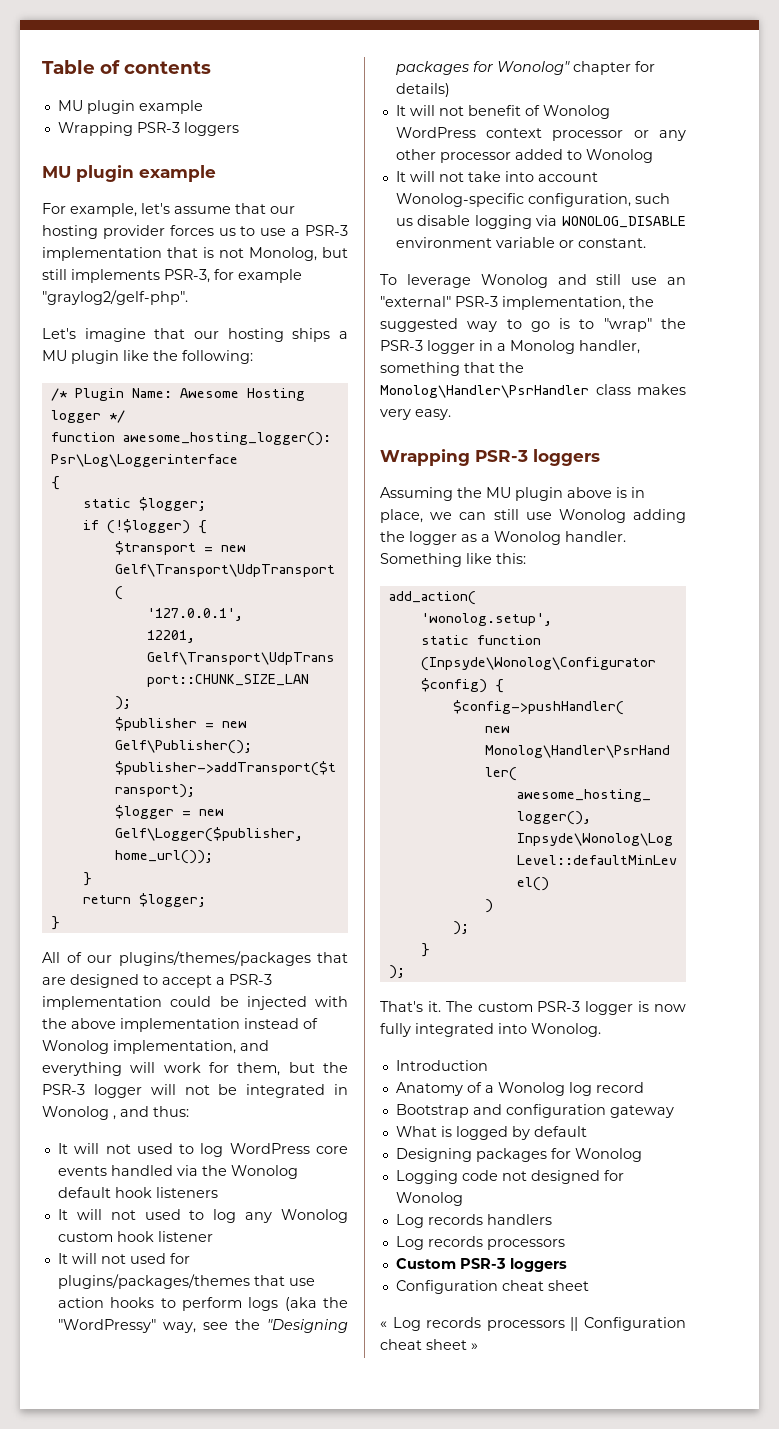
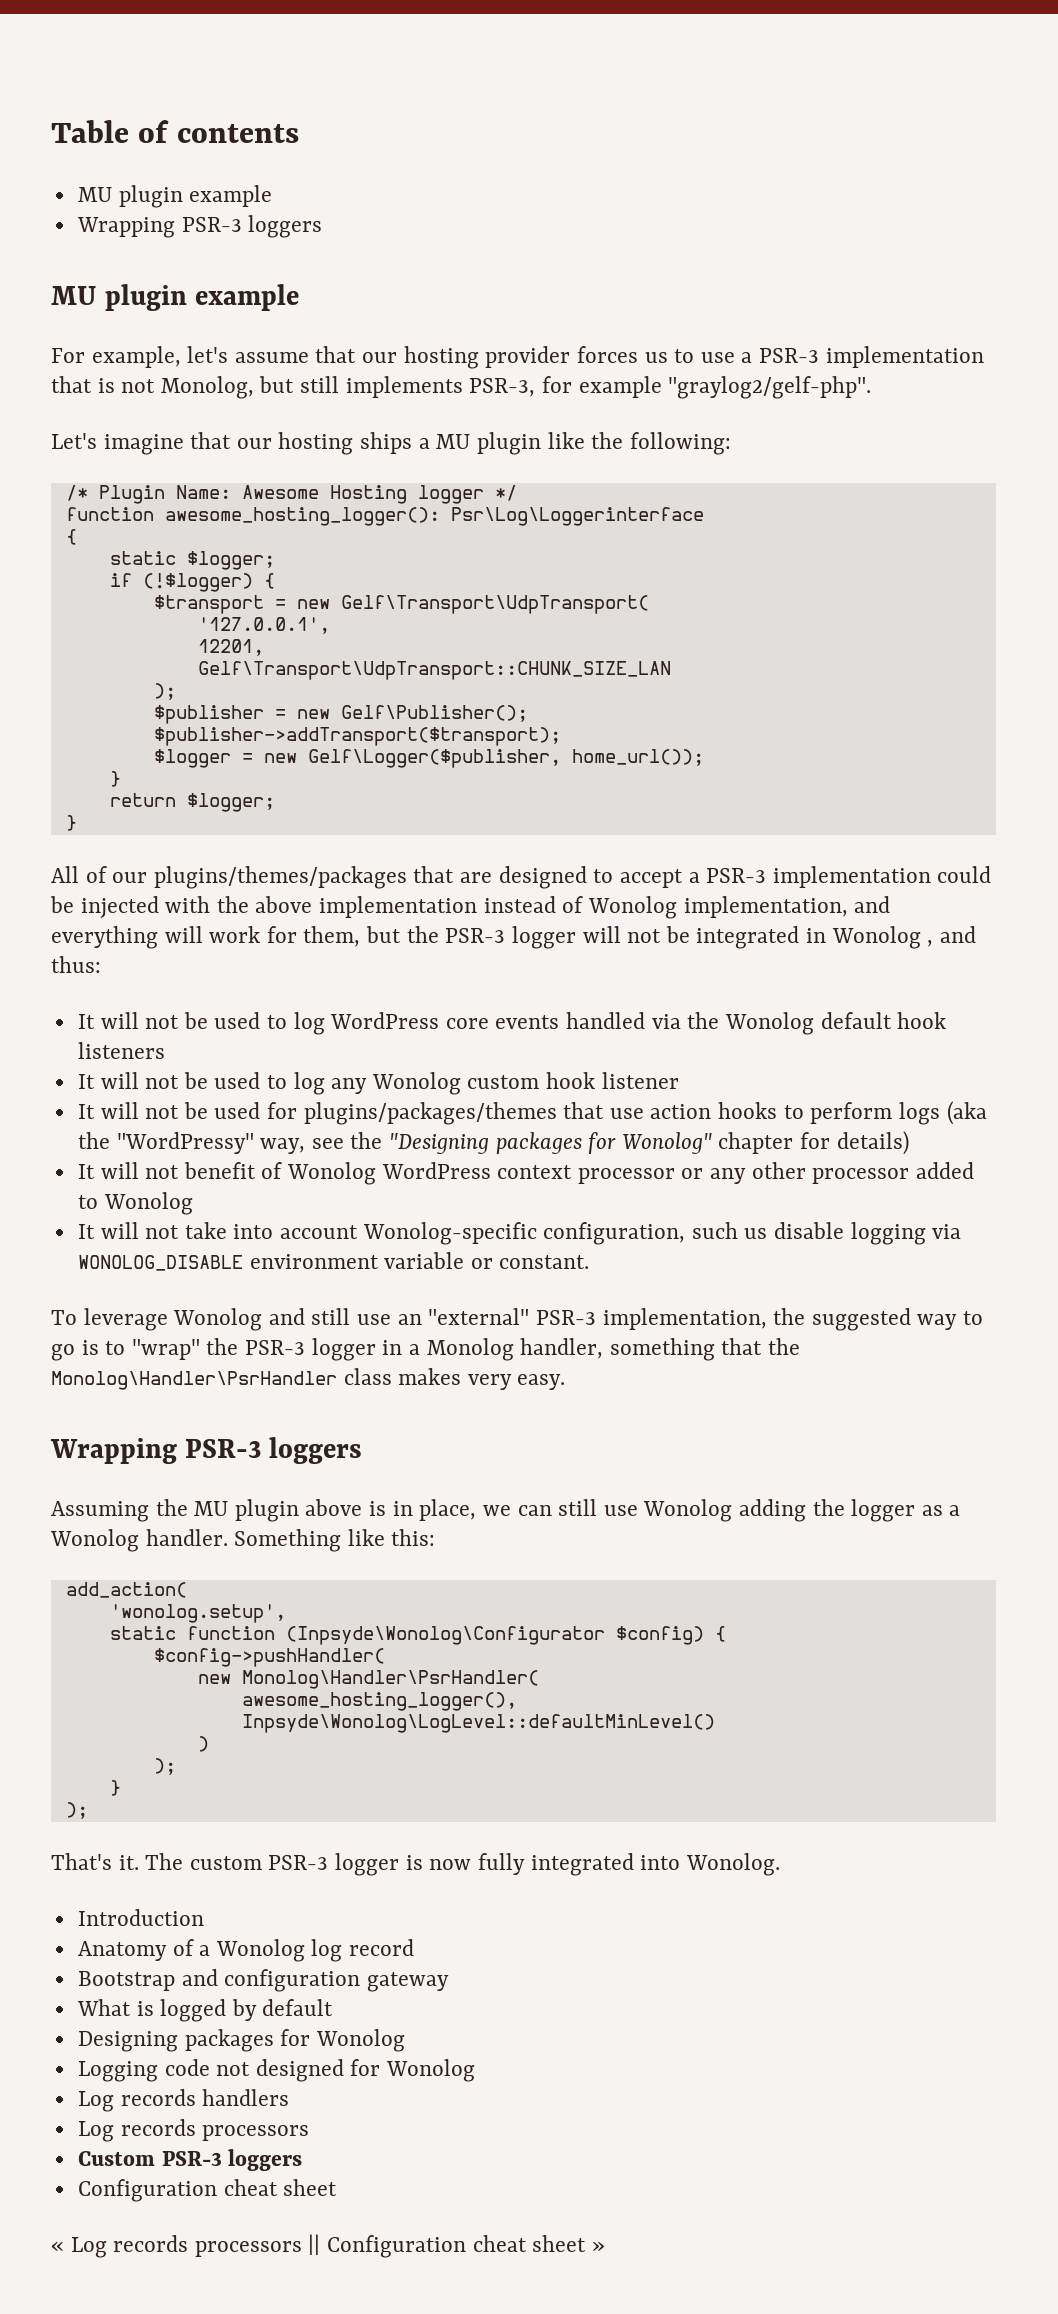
- It will not used to log WordPress core events handled via the Wonolog default hook listeners
+ It will not be used to log WordPress core events handled via the Wonolog default hook listeners
- It will not used to log any Wonolog custom hook listener
+ It will not be used to log any Wonolog custom hook listener
- It will not used for plugins/packages/themes that use action hooks to perform logs (aka the "WordPressy" way, see the "Designing packages for Wonolog" chapter for details)
+ It will not be used for plugins/packages/themes that use action hooks to perform logs (aka the "WordPressy" way, see the "Designing packages for Wonolog" chapter for details)

